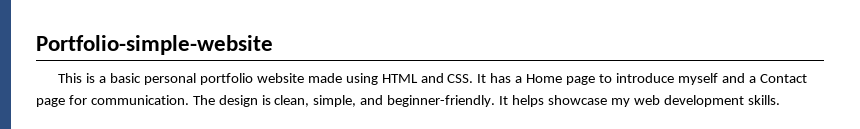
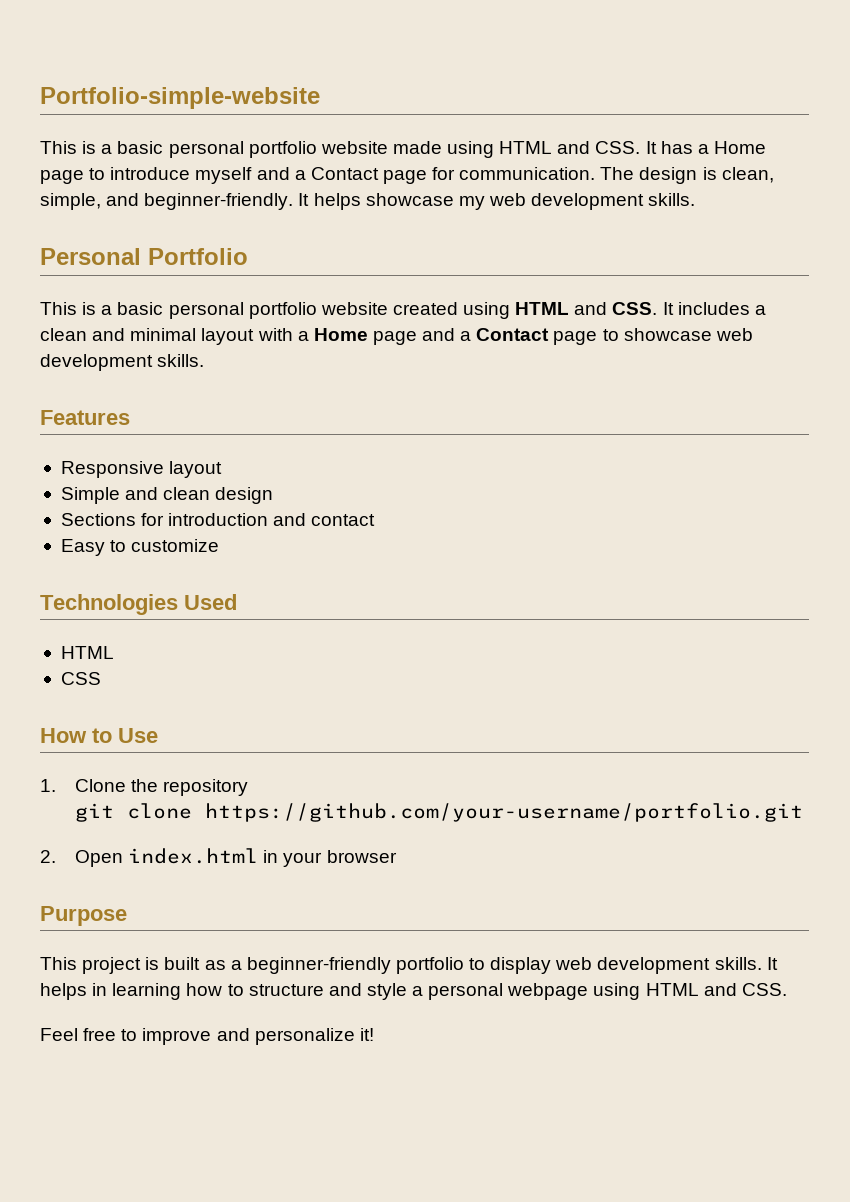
+ Personal Portfolio
+ This is a basic personal portfolio website created using HTML and CSS. It includes a clean and minimal layout with a Home page and a Contact page to showcase web development skills.
+ Features
+ Responsive layout
+ Simple and clean design
+ Sections for introduction and contact
+ Easy to customize
+ Technologies Used
+ HTML
+ CSS
+ How to Use
+ 1. Clone the repository
+ git clone https://github.com/your-username/portfolio.git
+ 2. Open index.html in your browser
+ Purpose
+ This project is built as a beginner-friendly portfolio to display web development skills. It helps in learning how to structure and style a personal webpage using HTML and CSS.
+ Feel free to improve and personalize it!

